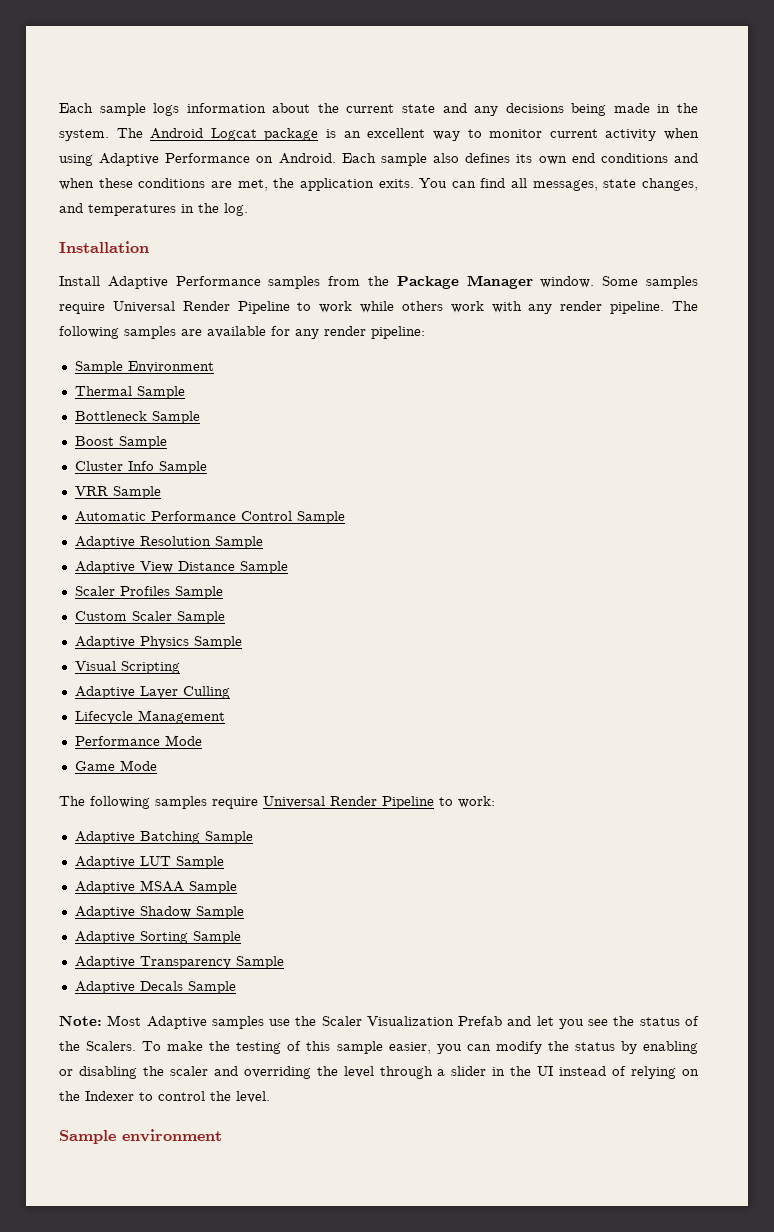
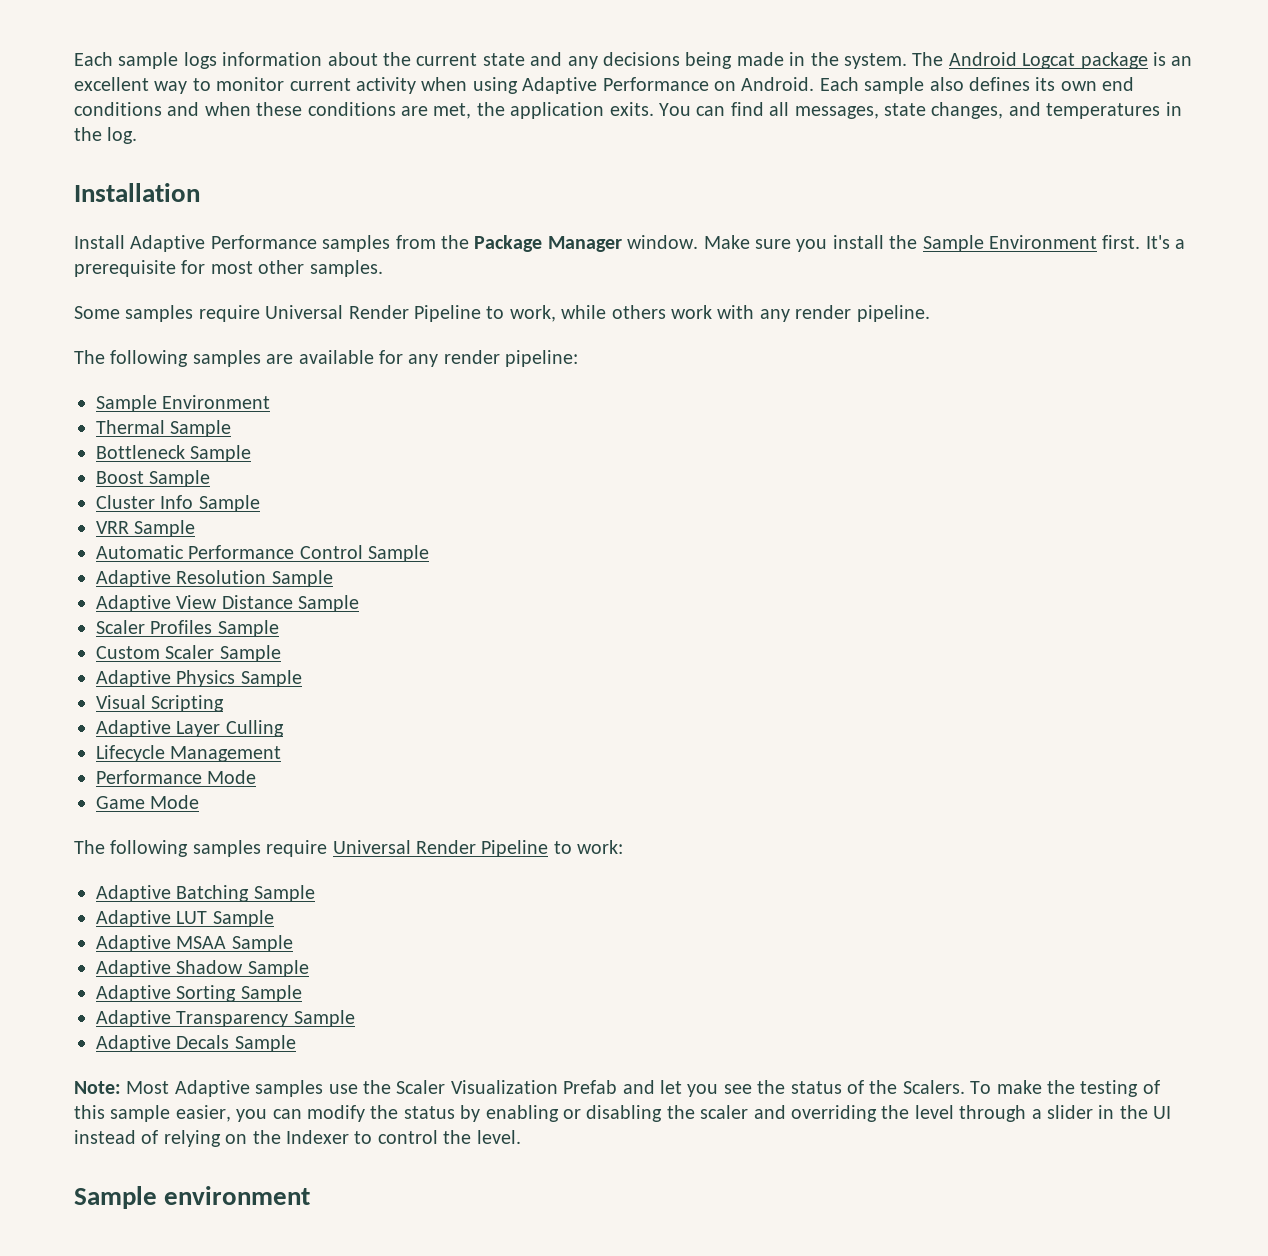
- Install Adaptive Performance samples from the Package Manager window. Some samples require Universal Render Pipeline to work while others work with any render pipeline. The following samples are available for any render pipeline:
+ Install Adaptive Performance samples from the Package Manager window. Make sure you install the Sample Environment first. It's a prerequisite for most other samples.
+ Some samples require Universal Render Pipeline to work, while others work with any render pipeline.
+ The following samples are available for any render pipeline:

